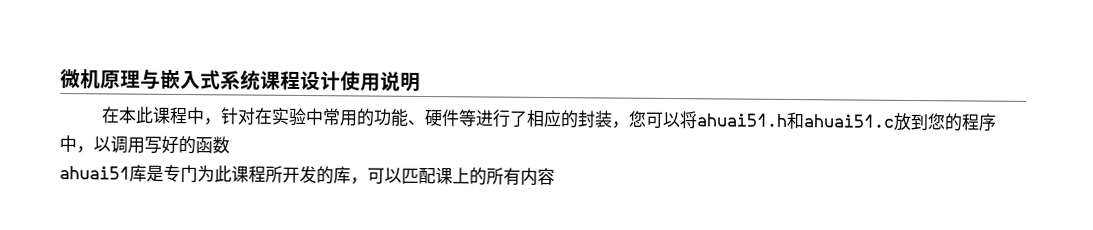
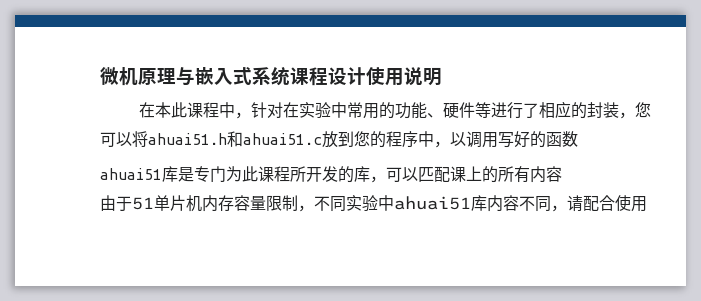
+ 由于51单片机内存容量限制，不同实验中ahuai51库内容不同，请配合使用

